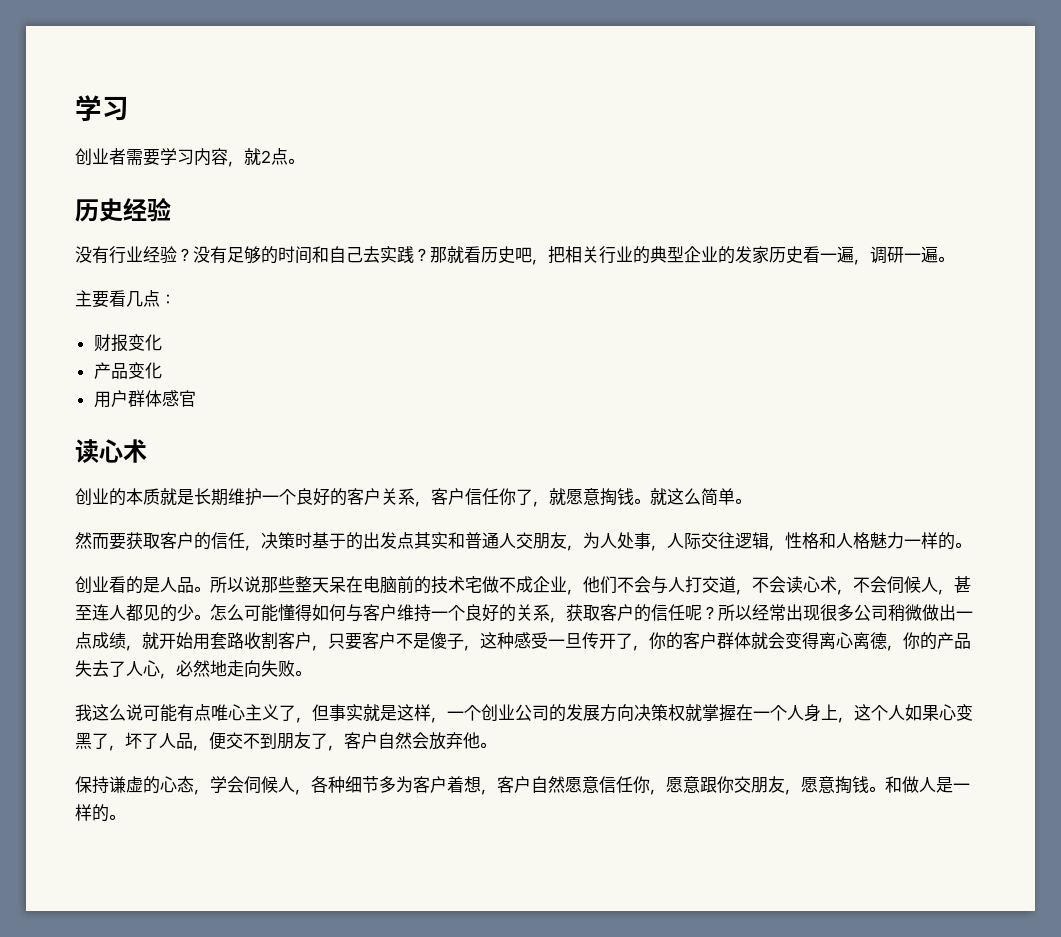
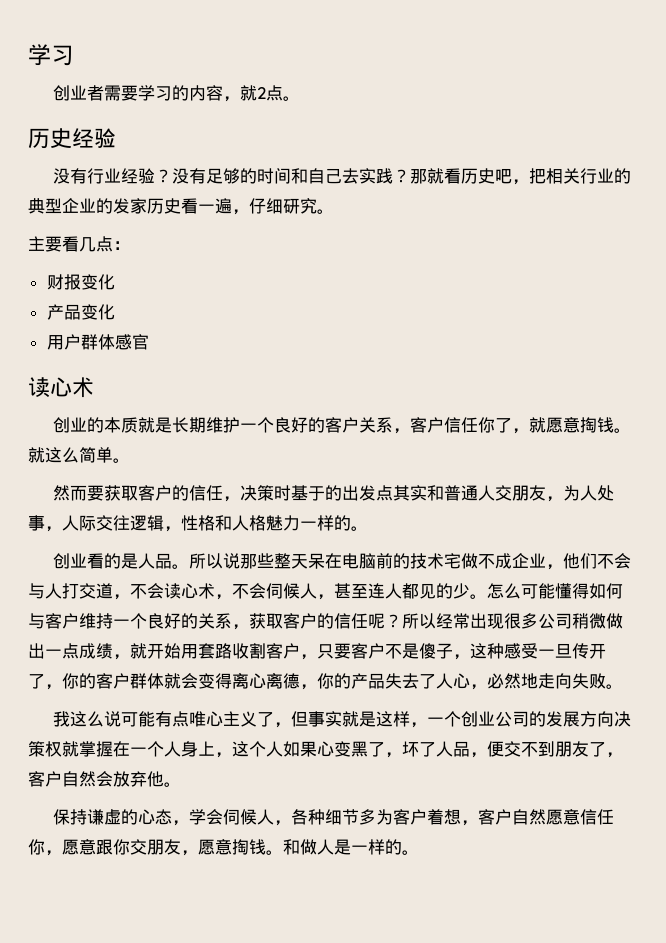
- 创业者需要学习内容，就2点。
+ 创业者需要学习的内容，就2点。
- 那就看历史吧，把相关行业的典型企业的发家历史看一遍，调研一遍。
+ 那就看历史吧，把相关行业的典型企业的发家历史看一遍，仔细研究。

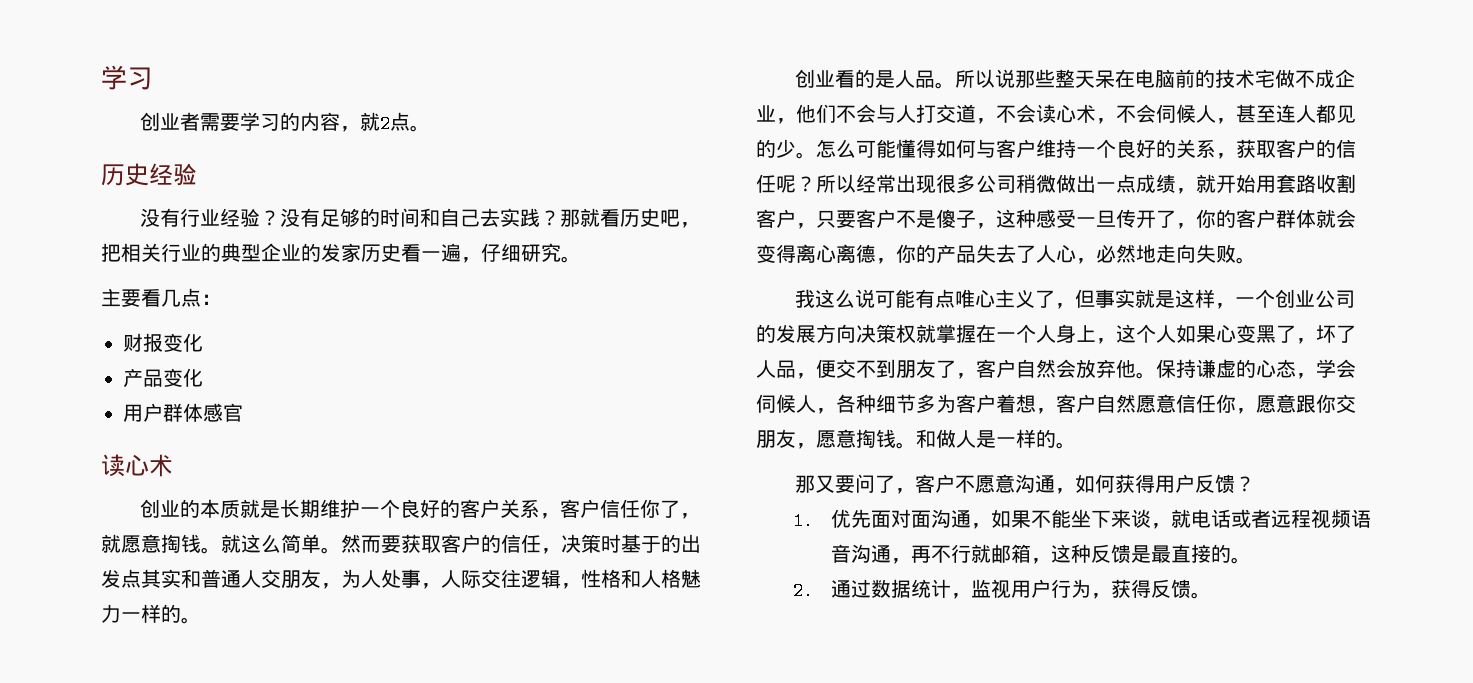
- 就这么简单。
- 然而要获取客户的信任，决策时基于的出发点其实和普通人交朋友，为人处事，人际交往逻辑，性格和人格魅力一样的。
+ 就这么简单。然而要获取客户的信任，决策时基于的出发点其实和普通人交朋友，为人处事，人际交往逻辑，性格和人格魅力一样的。
- 我这么说可能有点唯心主义了，但事实就是这样，一个创业公司的发展方向决策权就掌握在一个人身上，这个人如果心变黑了，坏了人品，便交不到朋友了，客户自然会放弃他。
- 保持谦虚的心态，学会伺候人，各种细节多为客户着想，客户自然愿意信任你，愿意跟你交朋友，愿意掏钱。
+ 我这么说可能有点唯心主义了，但事实就是这样，一个创业公司的发展方向决策权就掌握在一个人身上，这个人如果心变黑了，坏了人品，便交不到朋友了，客户自然会放弃他。保持谦虚的心态，学会伺候人，各种细节多为客户着想，客户自然愿意信任你，愿意跟你交朋友，愿意掏钱。
+ 那又要问了，客户不愿意沟通，如何获得用户反馈？
+ 1.优先面对面沟通，如果不能坐下来谈，就电话或者远程视频语音沟通，再不行就邮箱，这种反馈是最直接的。
+ 2.通过数据统计，监视用户行为，获得反馈。

